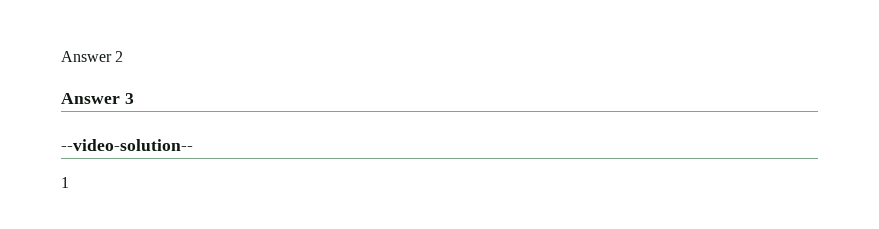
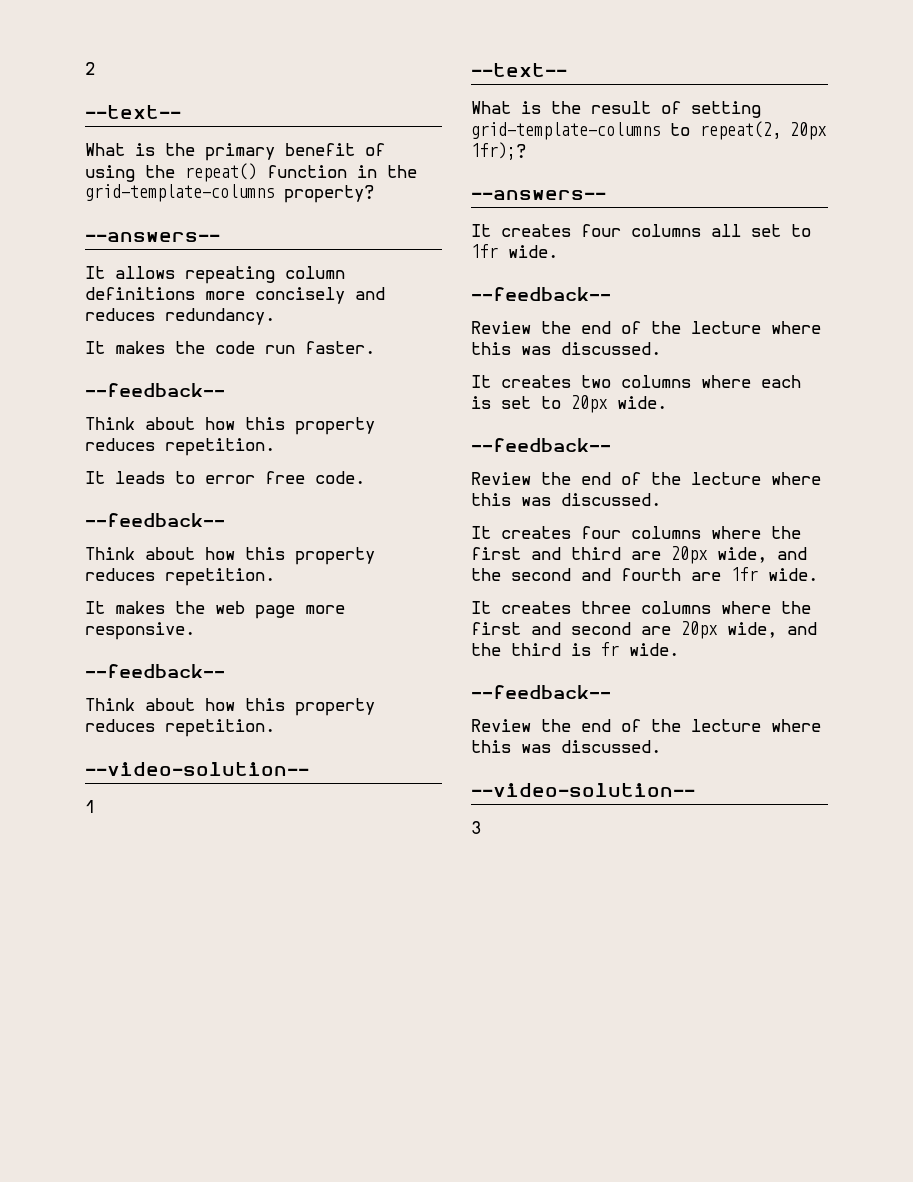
- Answer 2
- Answer 3
+ 2
+ --text--
+ What is the primary benefit of using the repeat() function in the grid-template-columns property?
+ --answers--
+ It allows repeating column definitions more concisely and reduces redundancy.
+ It makes the code run faster.
+ --feedback--
+ Think about how this property reduces repetition.
+ It leads to error free code.
+ --feedback--
+ Think about how this property reduces repetition.
+ It makes the web page more responsive.
+ --feedback--
+ Think about how this property reduces repetition.
  --video-solution--
  1
+ --text--
+ What is the result of setting grid-template-columns to repeat(2, 20px 1fr);?
+ --answers--
+ It creates four columns all set to 1fr wide.
+ --feedback--
+ Review the end of the lecture where this was discussed.
+ It creates two columns where each is set to 20px wide.
+ --feedback--
+ Review the end of the lecture where this was discussed.
+ It creates four columns where the first and third are 20px wide, and the second and fourth are 1fr wide.
+ It creates three columns where the first and second are 20px wide, and the third is fr wide.
+ --feedback--
+ Review the end of the lecture where this was discussed.
+ --video-solution--
+ 3

